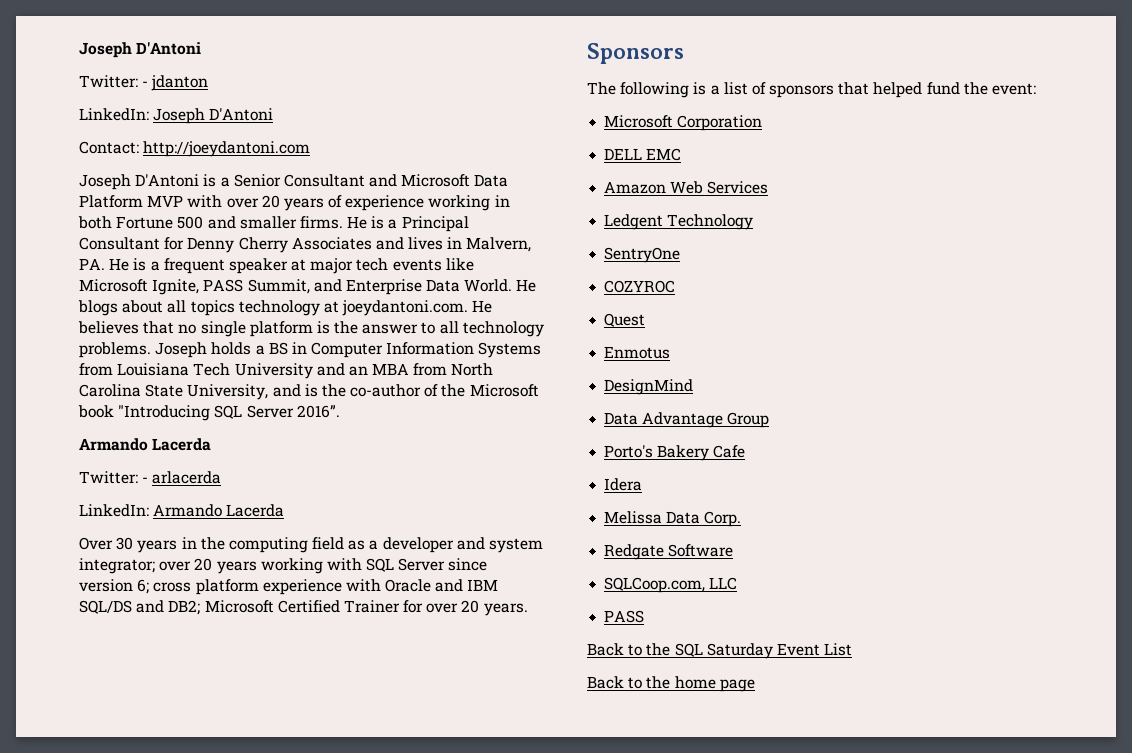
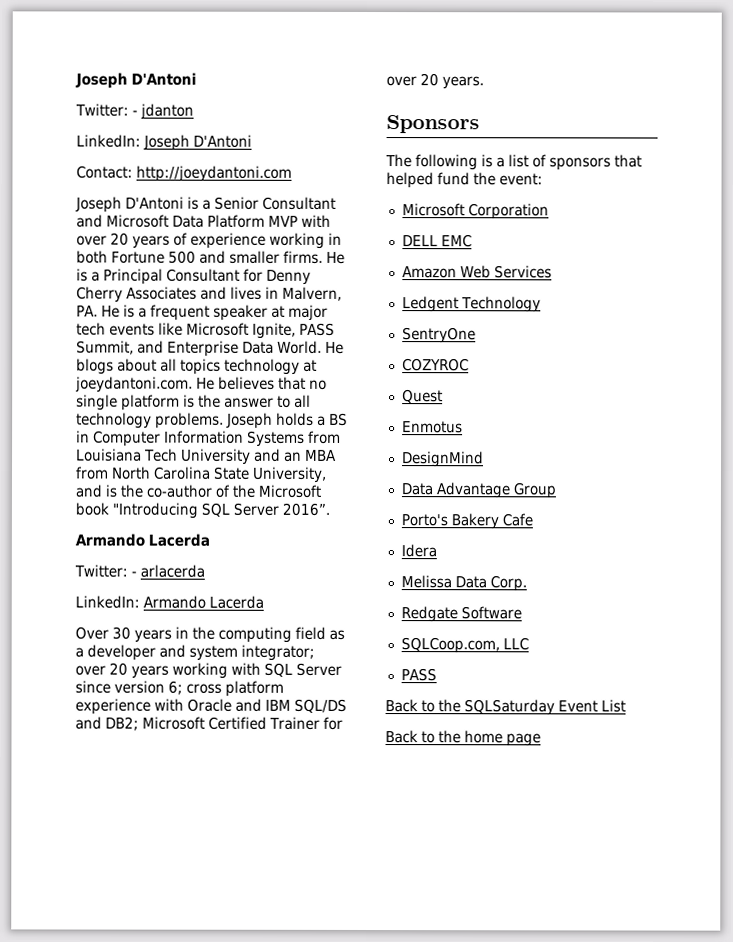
- Back to the SQL Saturday Event List
+ Back to the SQLSaturday Event List

